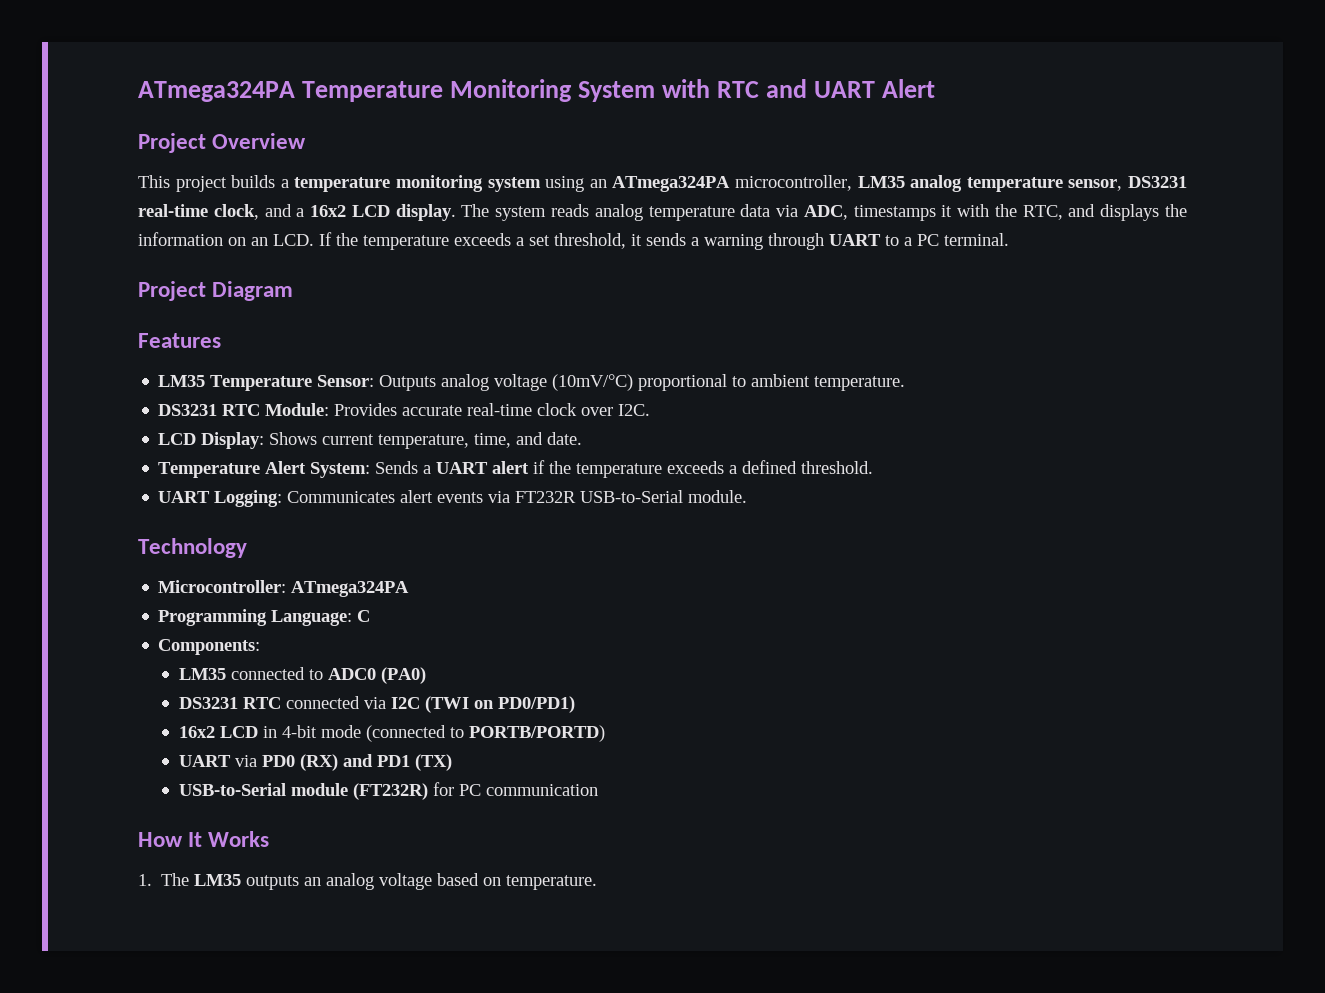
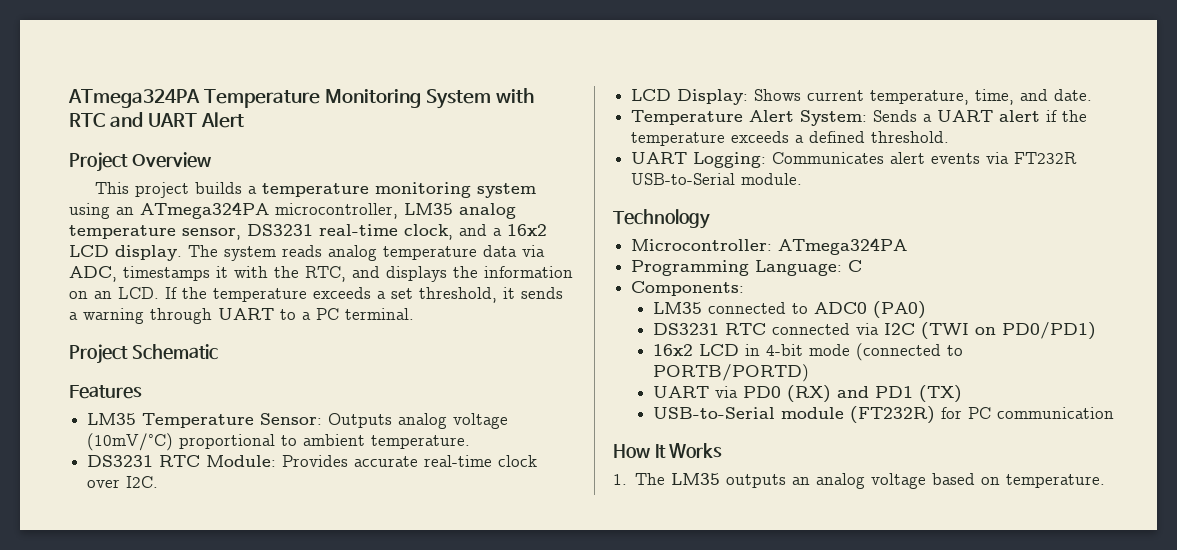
- Project Diagram
+ Project Schematic

